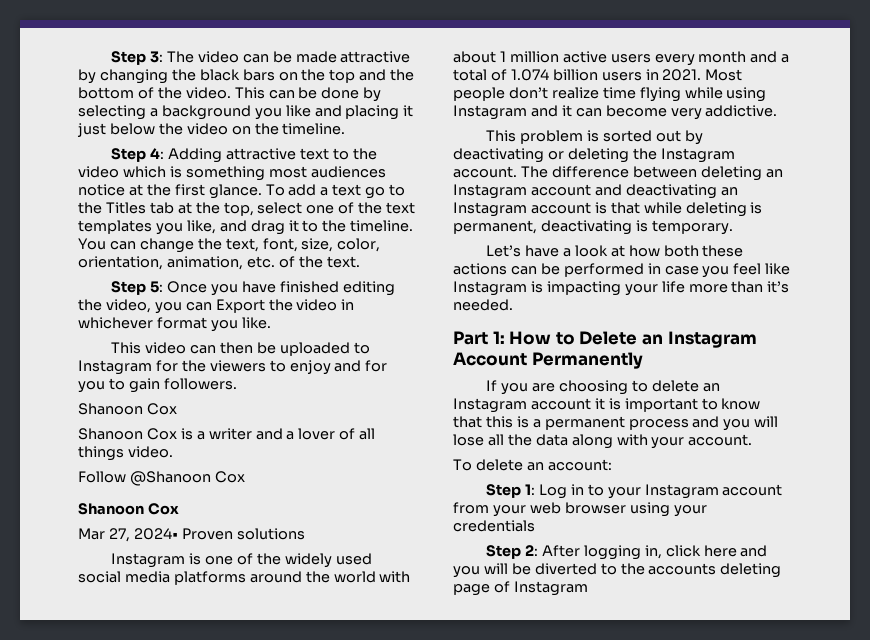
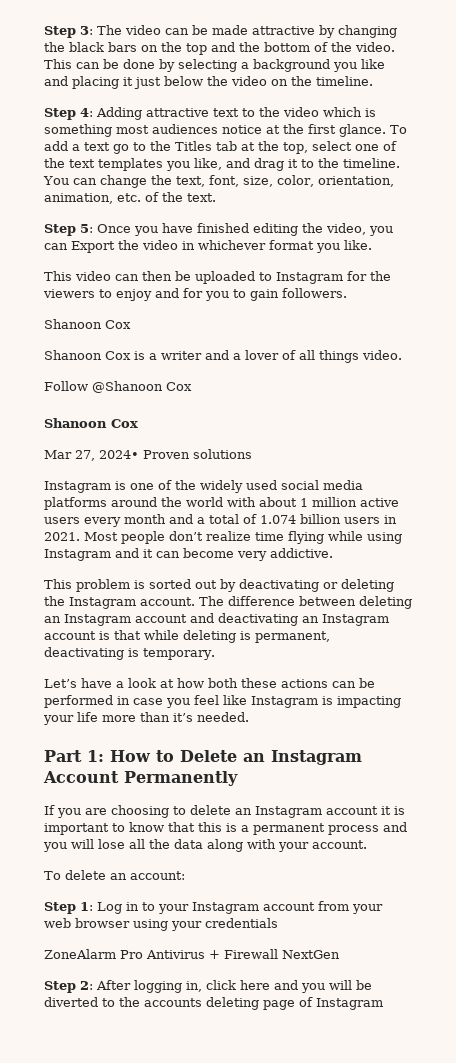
+ ZoneAlarm Pro Antivirus + Firewall NextGen

